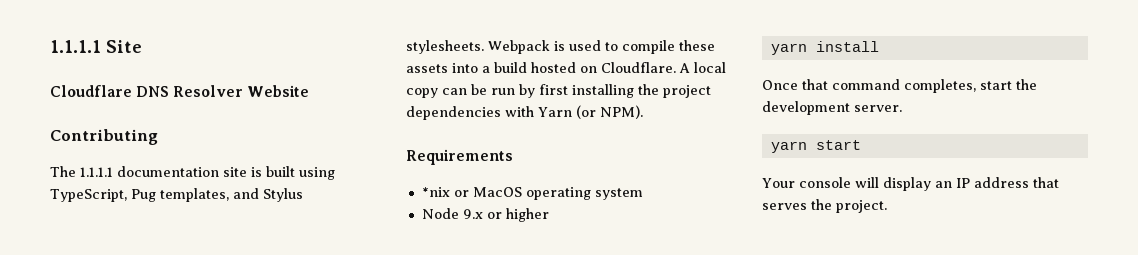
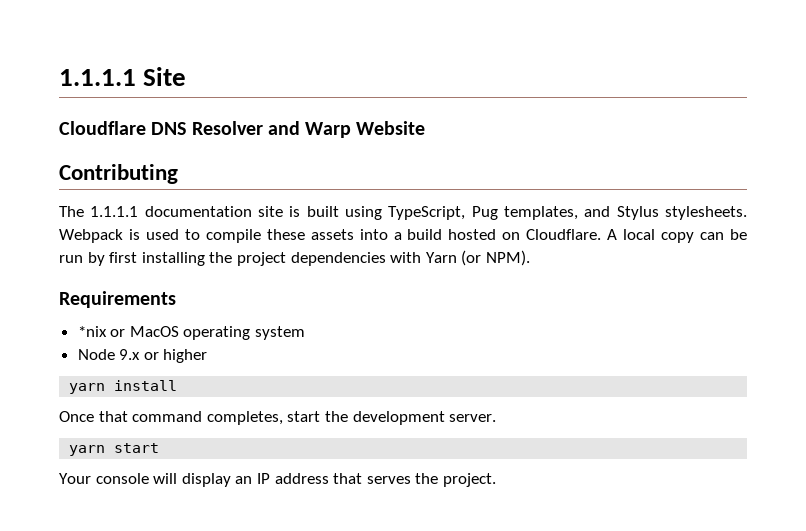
- Cloudflare DNS Resolver Website
+ Cloudflare DNS Resolver and Warp Website

